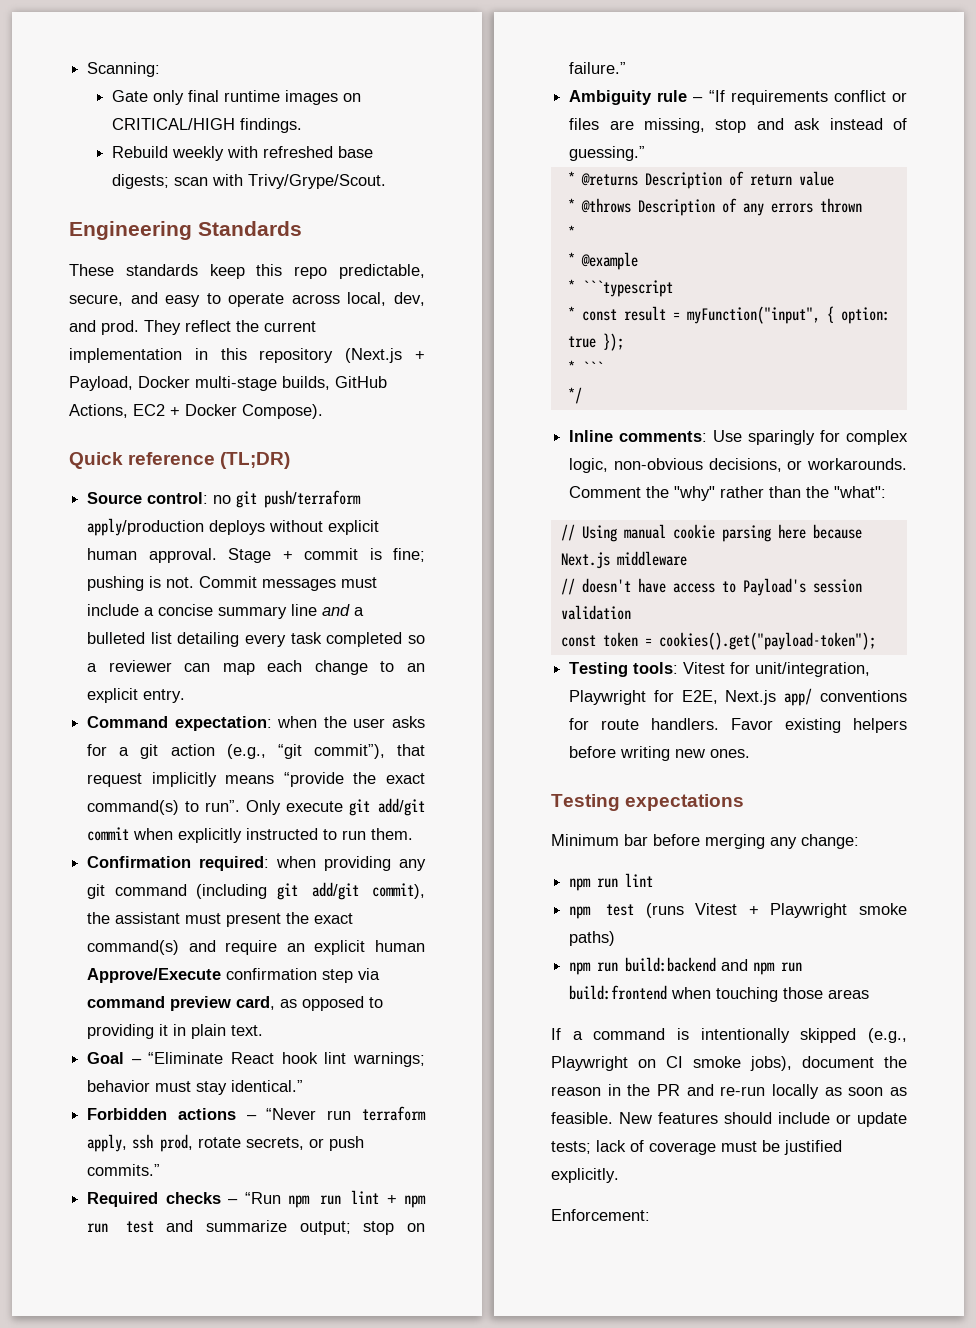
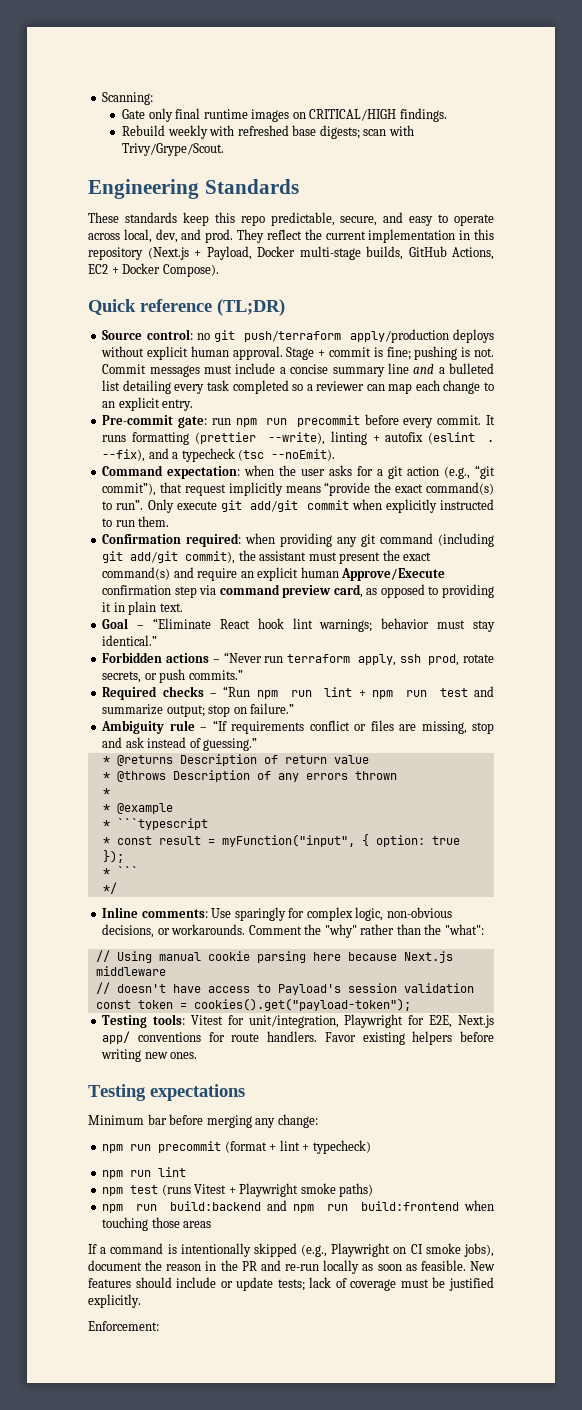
+ Pre-commit gate: run npm run precommit before every commit. It runs formatting (prettier --write), linting + autofix (eslint . --fix), and a typecheck (tsc --noEmit).
+ npm run precommit (format + lint + typecheck)

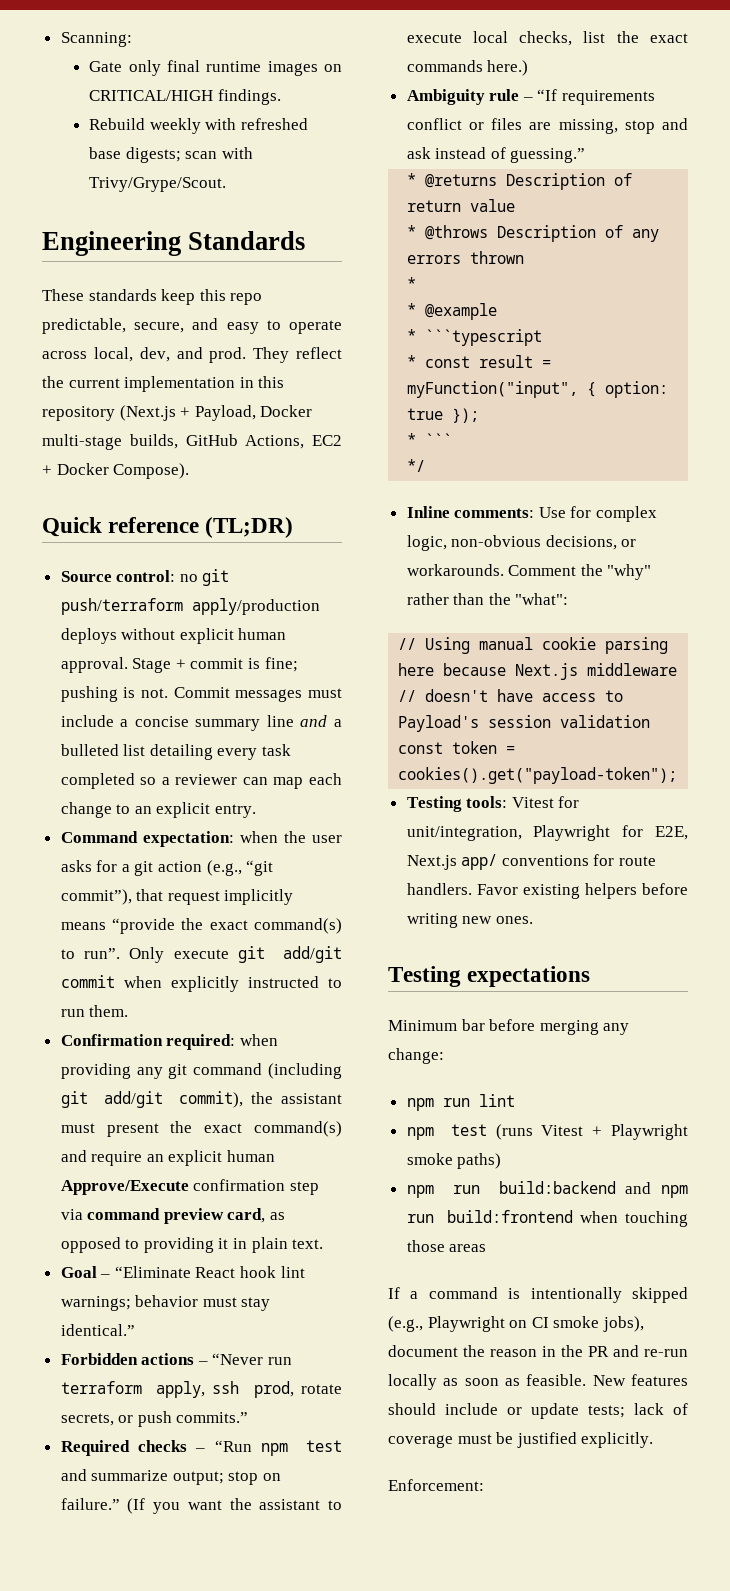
- Pre-commit gate: run npm run precommit before every commit. It runs formatting (prettier --write), linting + autofix (eslint . --fix), and a typecheck (tsc --noEmit).
- Required checks – “Run npm run lint + npm run test and summarize output; stop on failure.”
+ Required checks – “Run npm test and summarize output; stop on failure.” (If you want the assistant to execute local checks, list the exact commands here.)
- Inline comments: Use sparingly for complex logic, non-obvious decisions, or workarounds.
+ Inline comments: Use for complex logic, non-obvious decisions, or workarounds.
- npm run precommit (format + lint + typecheck)

